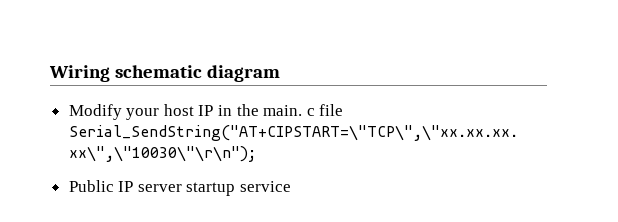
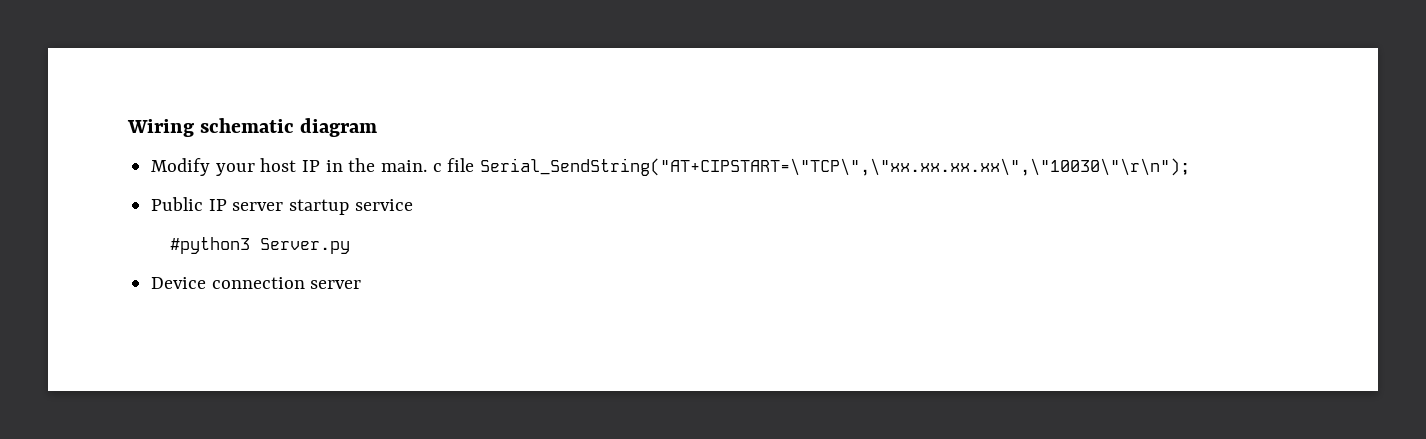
+ #python3 Server.py
+ Device connection server

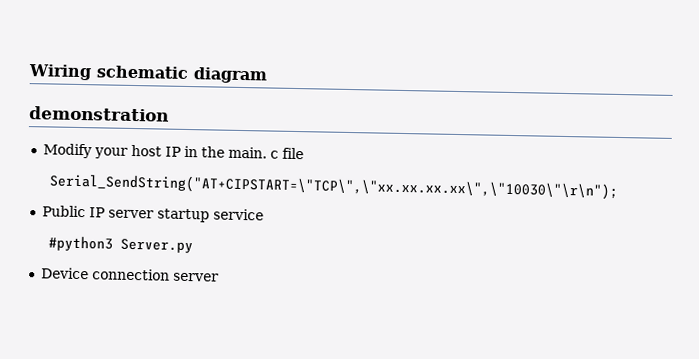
+ demonstration
- Modify your host IP in the main. c file Serial_SendString("AT+CIPSTART=\"TCP\",\"xx.xx.xx.xx\",\"10030\"\r\n");
+ Modify your host IP in the main. c file
+ Serial_SendString("AT+CIPSTART=\"TCP\",\"xx.xx.xx.xx\",\"10030\"\r\n");

